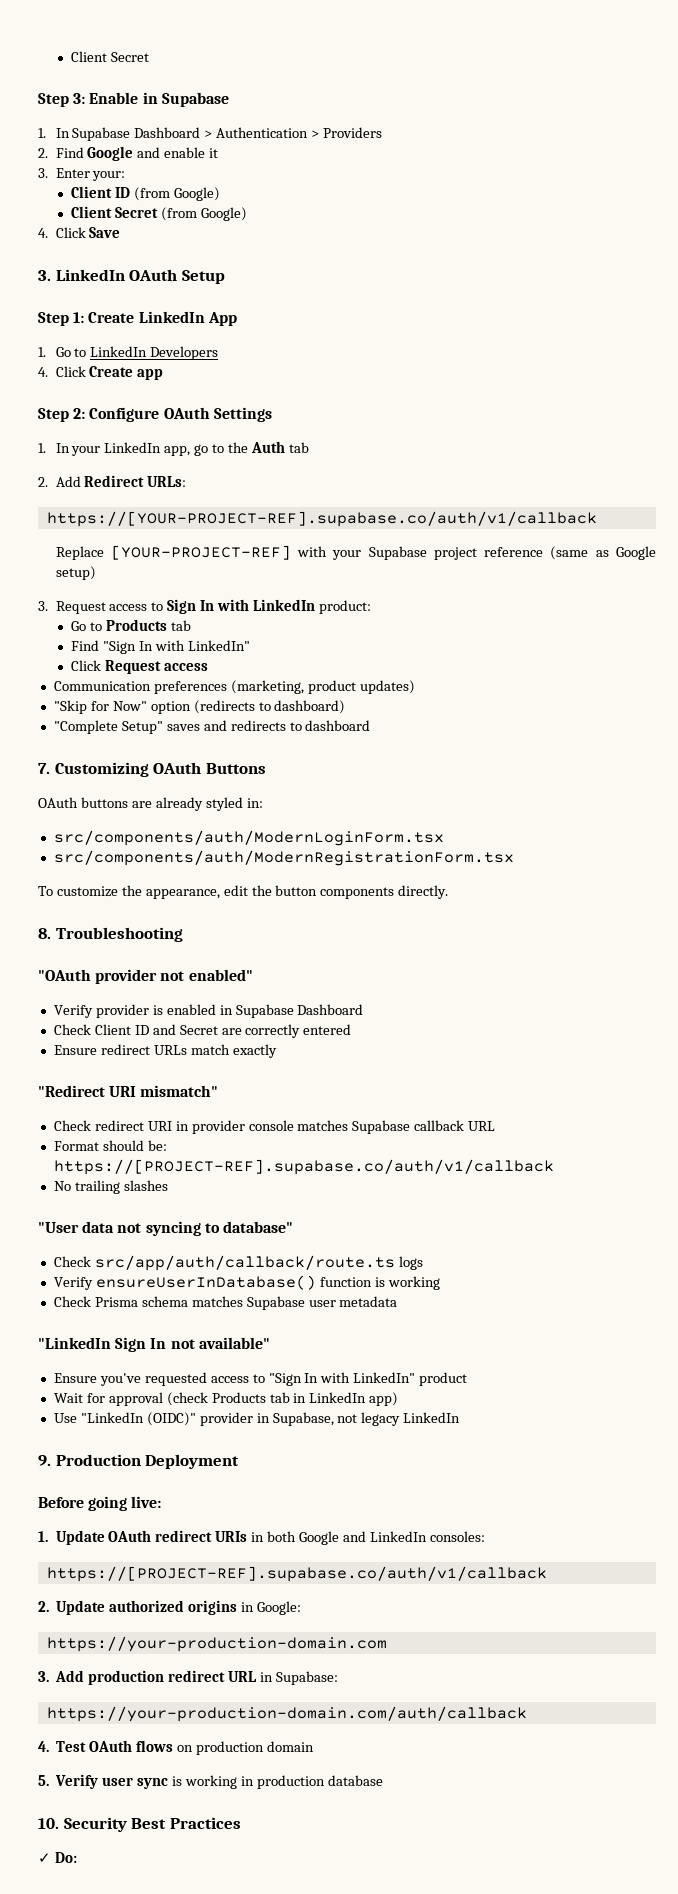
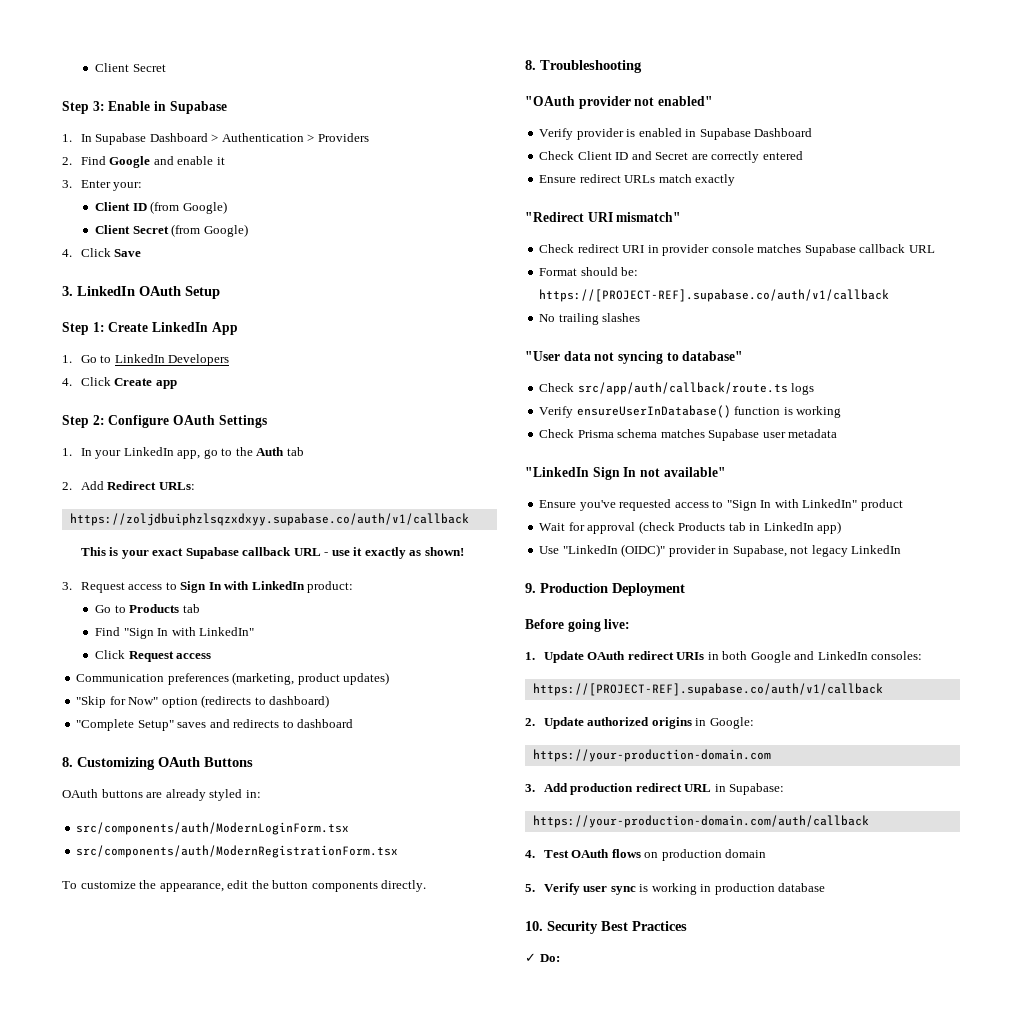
- https://[YOUR-PROJECT-REF].supabase.co/auth/v1/callback
- Replace [YOUR-PROJECT-REF] with your Supabase project reference (same as Google setup)
+ https://zoljdbuiphzlsqzxdxyy.supabase.co/auth/v1/callback
+ This is your exact Supabase callback URL - use it exactly as shown!
- 7. Customizing OAuth Buttons
+ 8. Customizing OAuth Buttons

